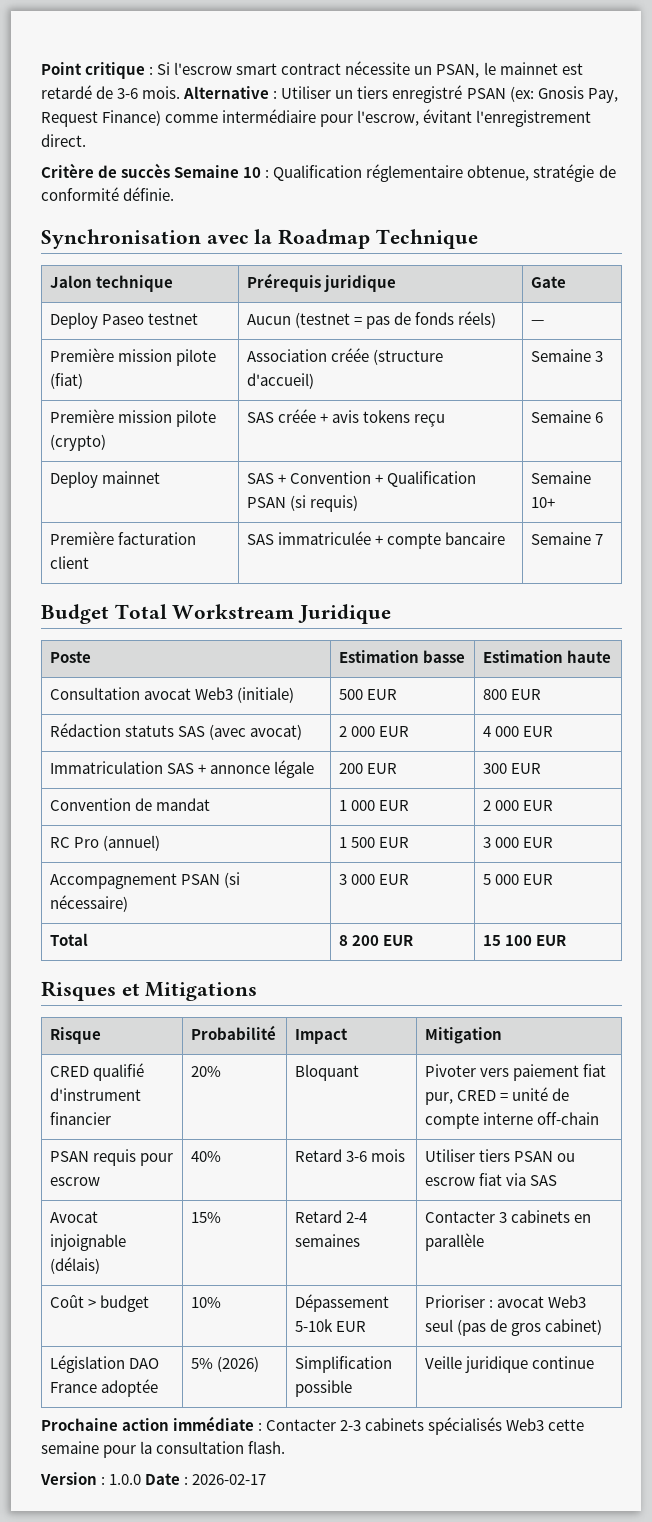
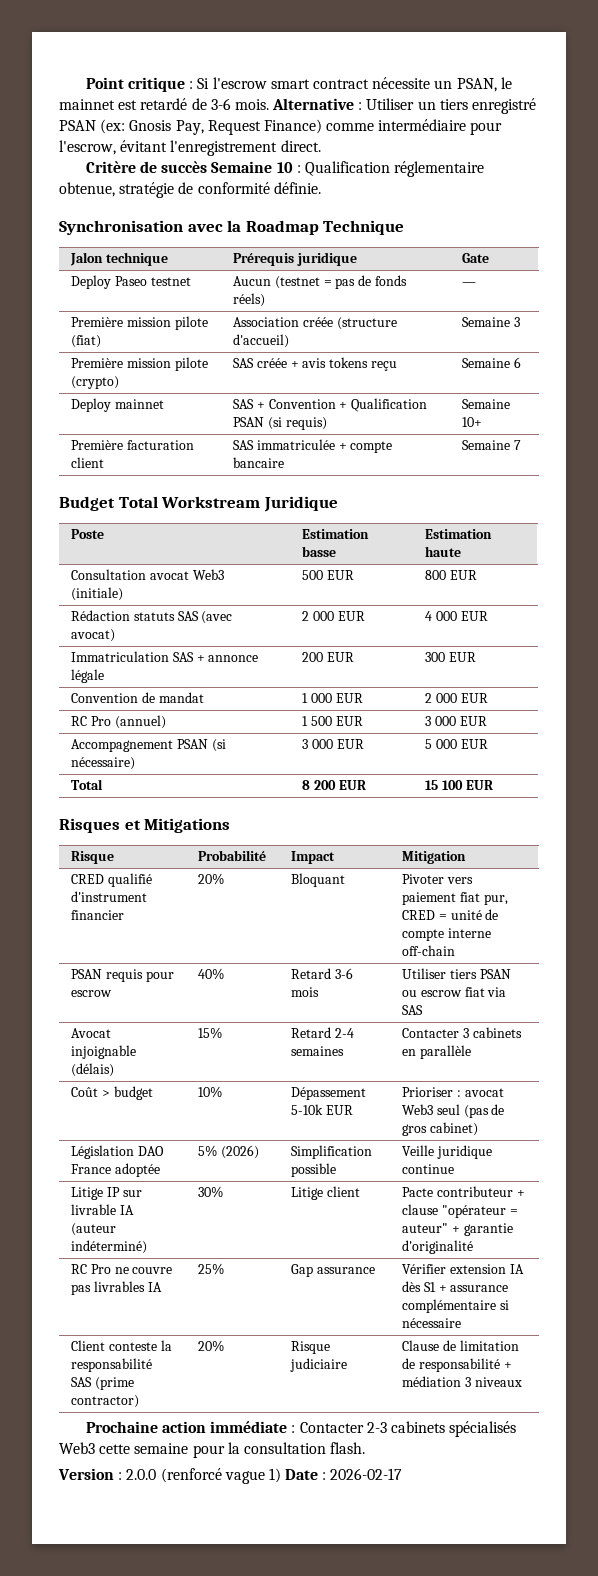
+ Litige IP sur livrable IA (auteur indéterminé) | 30% | Litige client | Pacte contributeur + clause "opérateur = auteur" + garantie d'originalité
+ RC Pro ne couvre pas livrables IA | 25% | Gap assurance | Vérifier extension IA dès S1 + assurance complémentaire si nécessaire
+ Client conteste la responsabilité SAS (prime contractor) | 20% | Risque judiciaire | Clause de limitation de responsabilité + médiation 3 niveaux
- Version : 1.0.0 Date : 2026-02-17
+ Version : 2.0.0 (renforcé vague 1) Date : 2026-02-17

